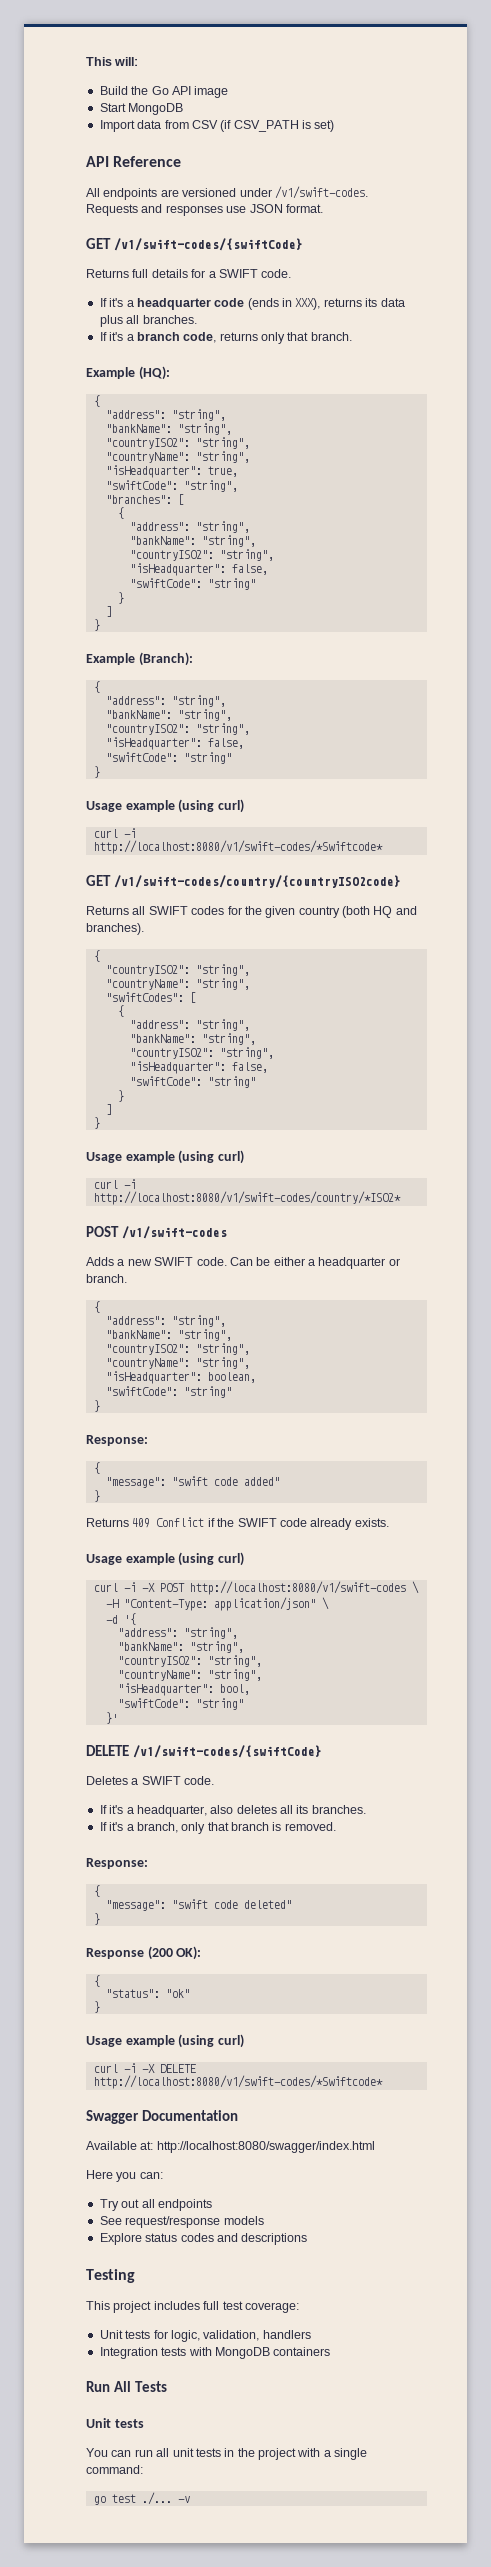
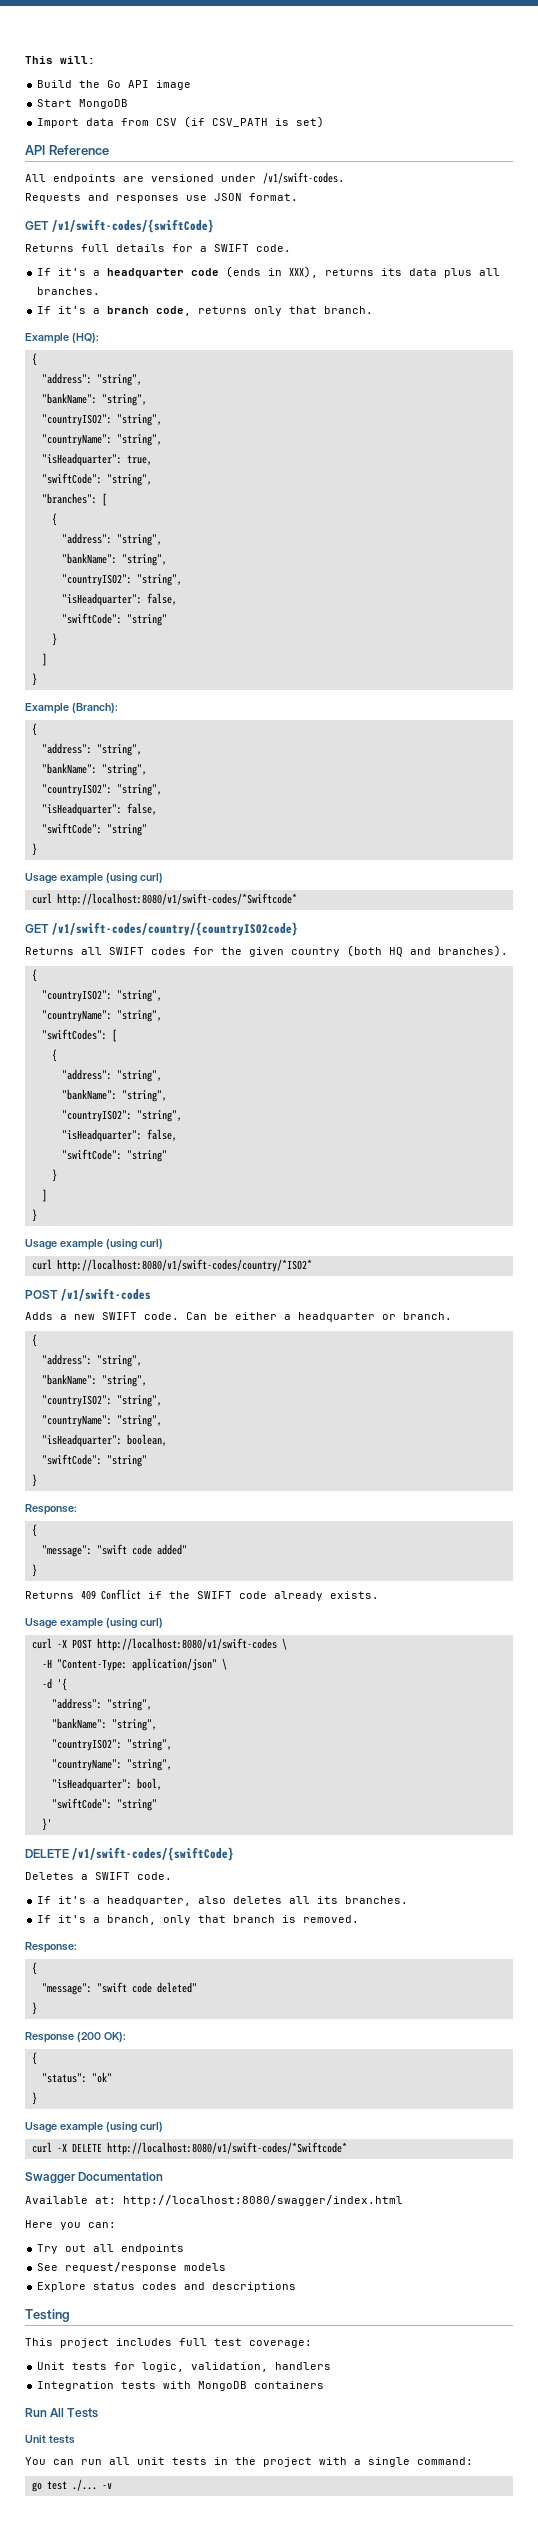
- curl -i http://localhost:8080/v1/swift-codes/*Swiftcode*
+ curl http://localhost:8080/v1/swift-codes/*Swiftcode*
- curl -i http://localhost:8080/v1/swift-codes/country/*ISO2*
+ curl http://localhost:8080/v1/swift-codes/country/*ISO2*
- curl -i -X POST http://localhost:8080/v1/swift-codes \
+ curl -X POST http://localhost:8080/v1/swift-codes \
- curl -i -X DELETE http://localhost:8080/v1/swift-codes/*Swiftcode*
+ curl -X DELETE http://localhost:8080/v1/swift-codes/*Swiftcode*

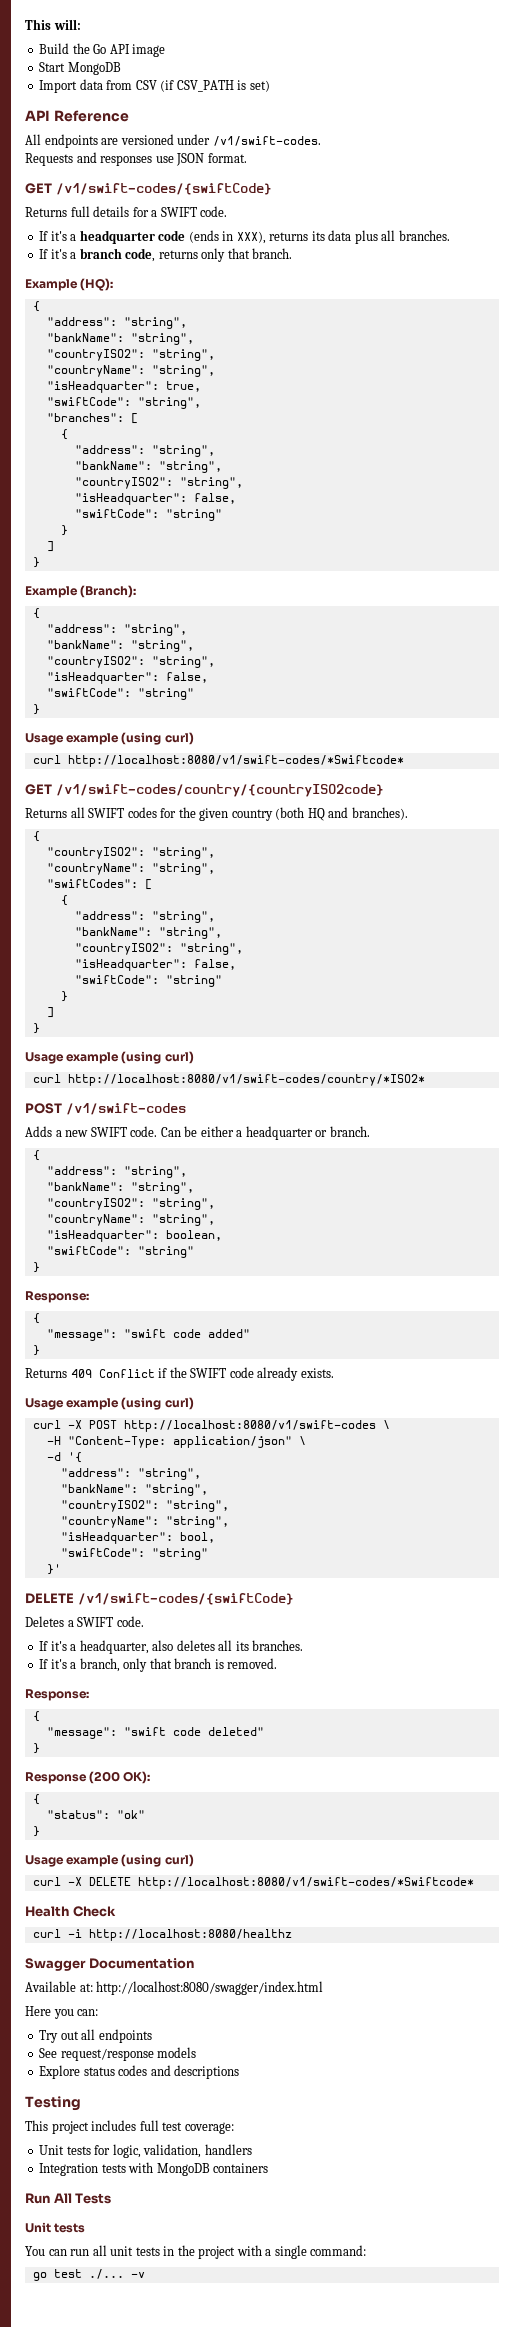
+ Health Check
+ curl -i http://localhost:8080/healthz

